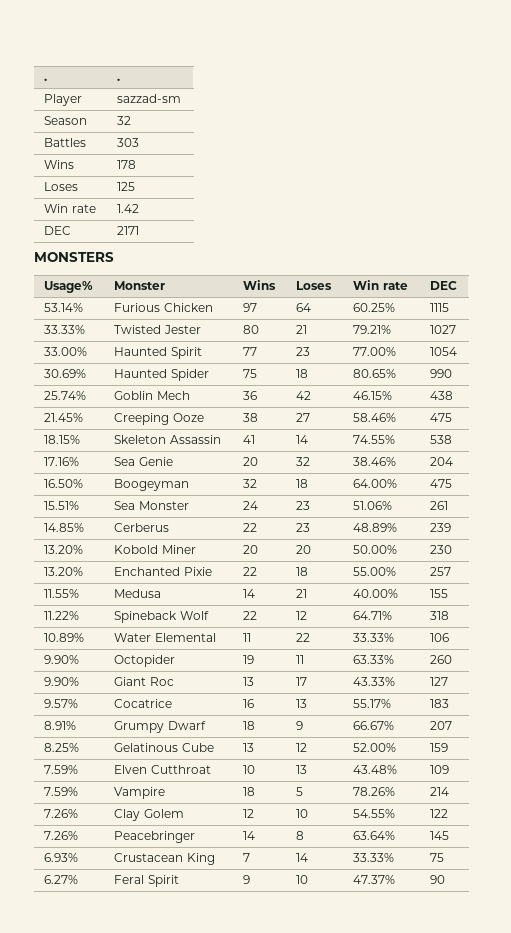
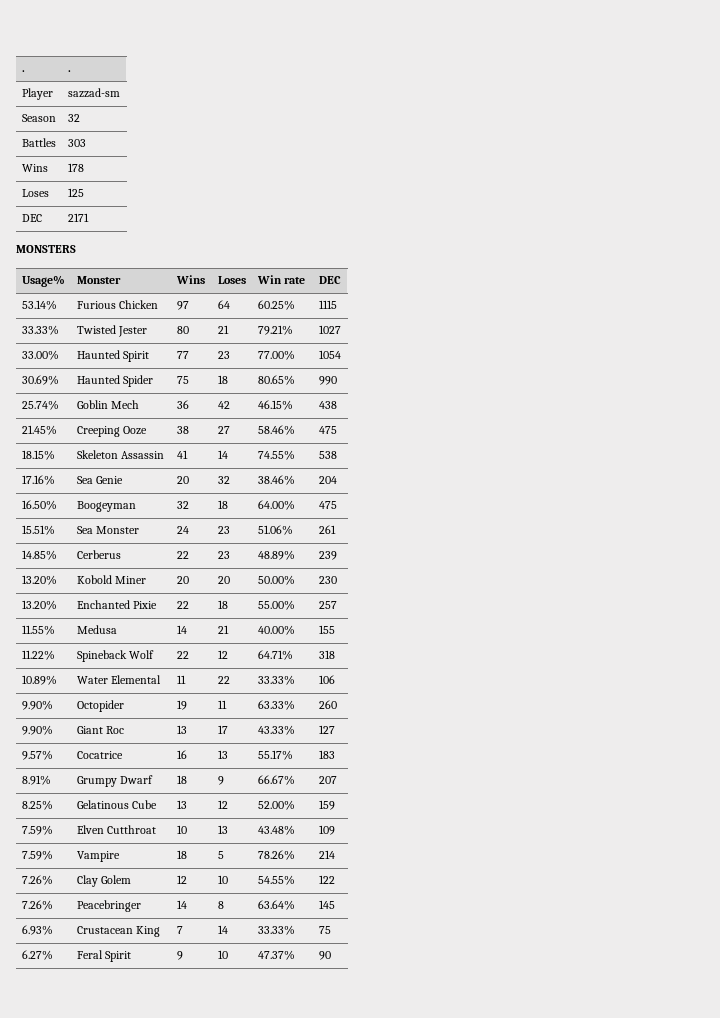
- Win rate | 1.42

